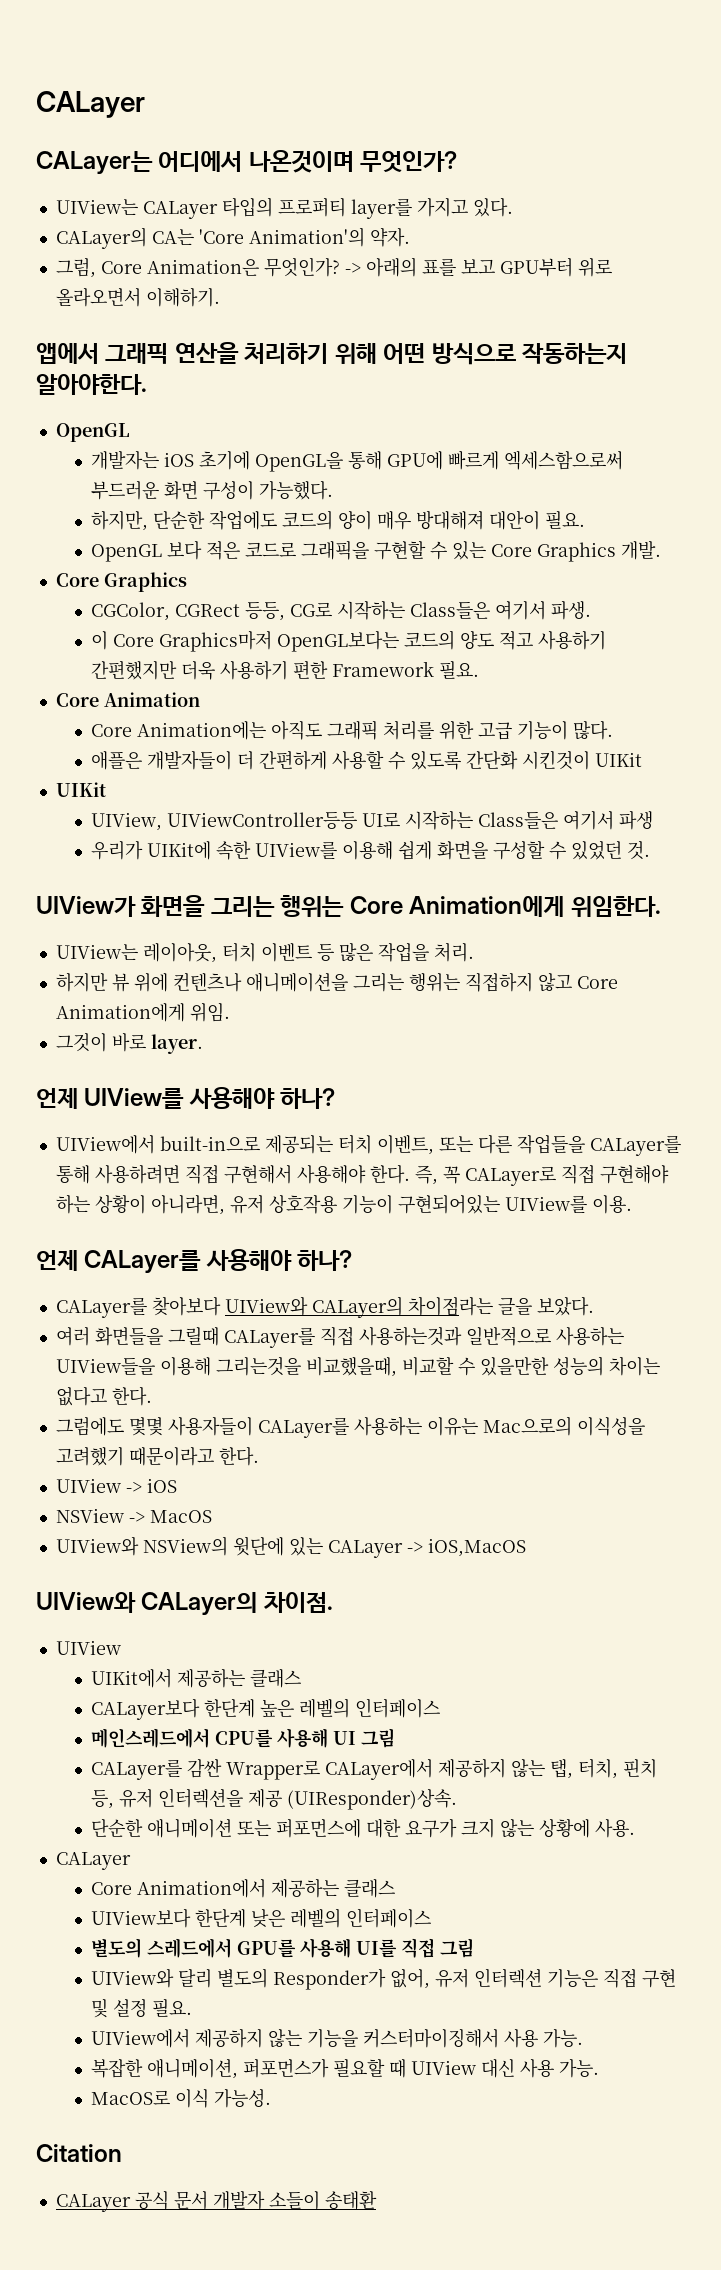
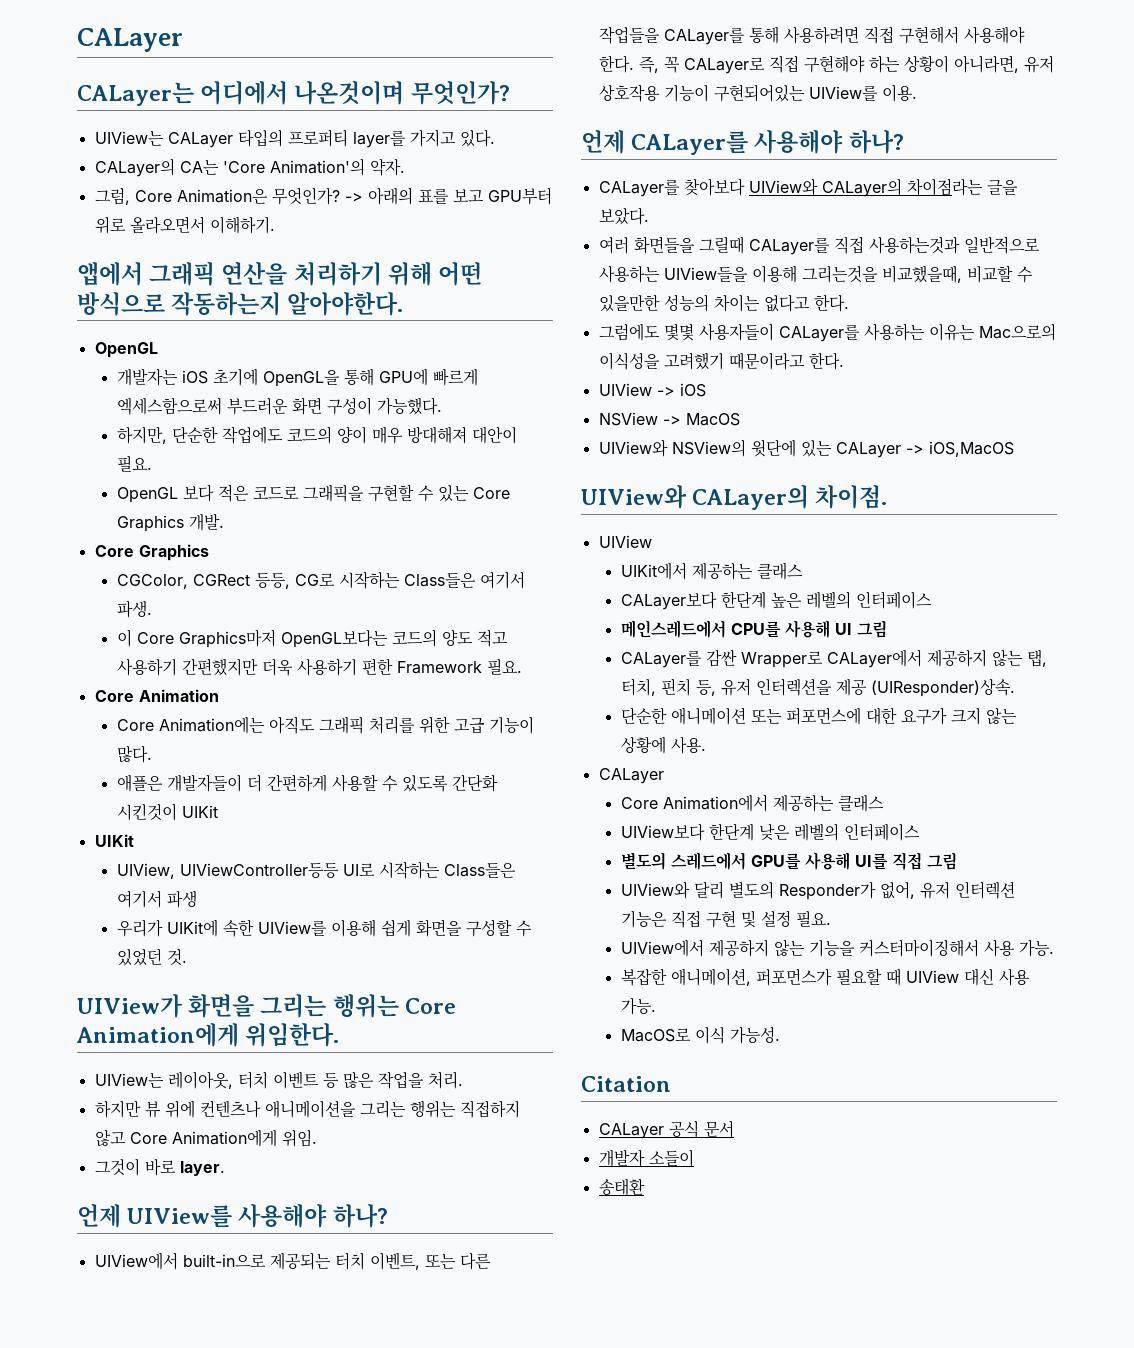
- CALayer 공식 문서 개발자 소들이 송태환
+ CALayer 공식 문서
+ 개발자 소들이
+ 송태환

